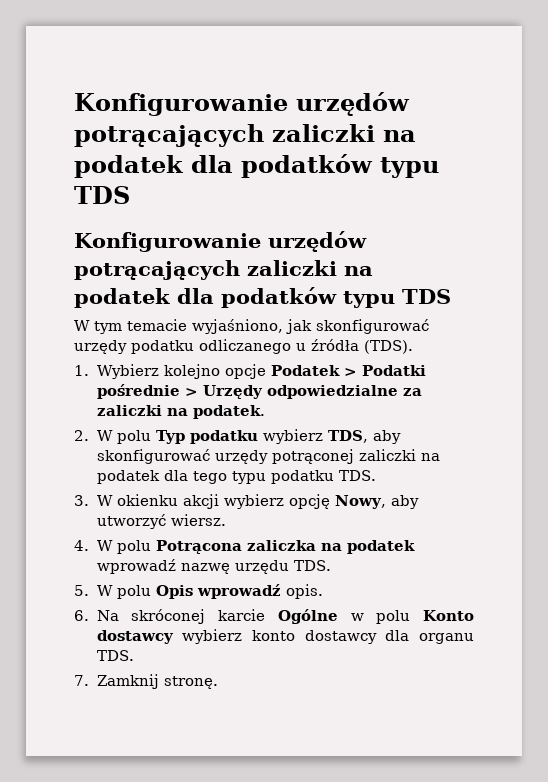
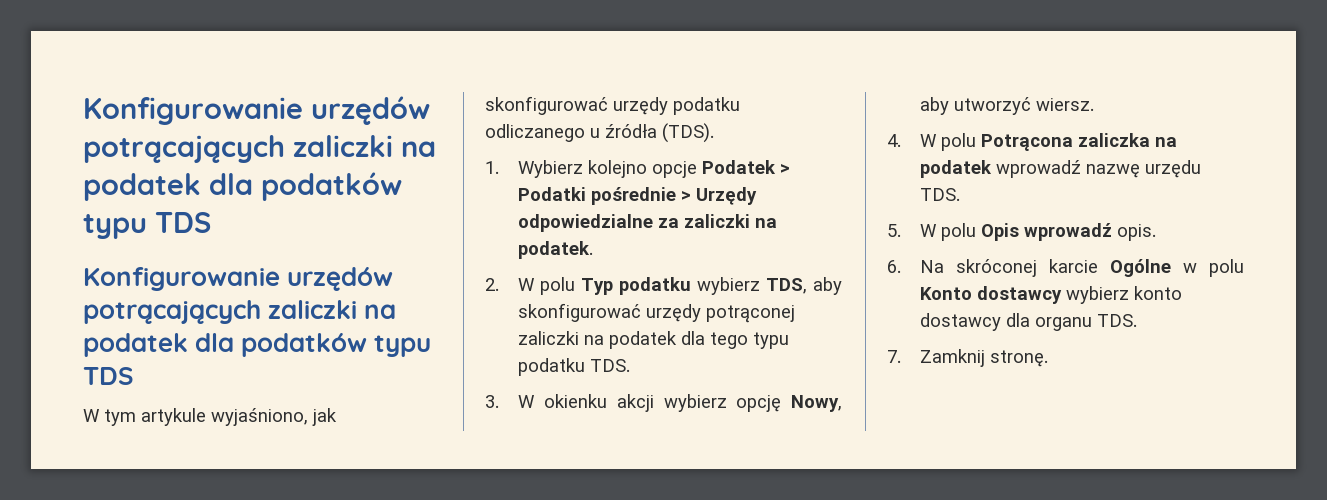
- W tym temacie wyjaśniono, jak skonfigurować urzędy podatku odliczanego u źródła (TDS).
+ W tym artykule wyjaśniono, jak skonfigurować urzędy podatku odliczanego u źródła (TDS).

